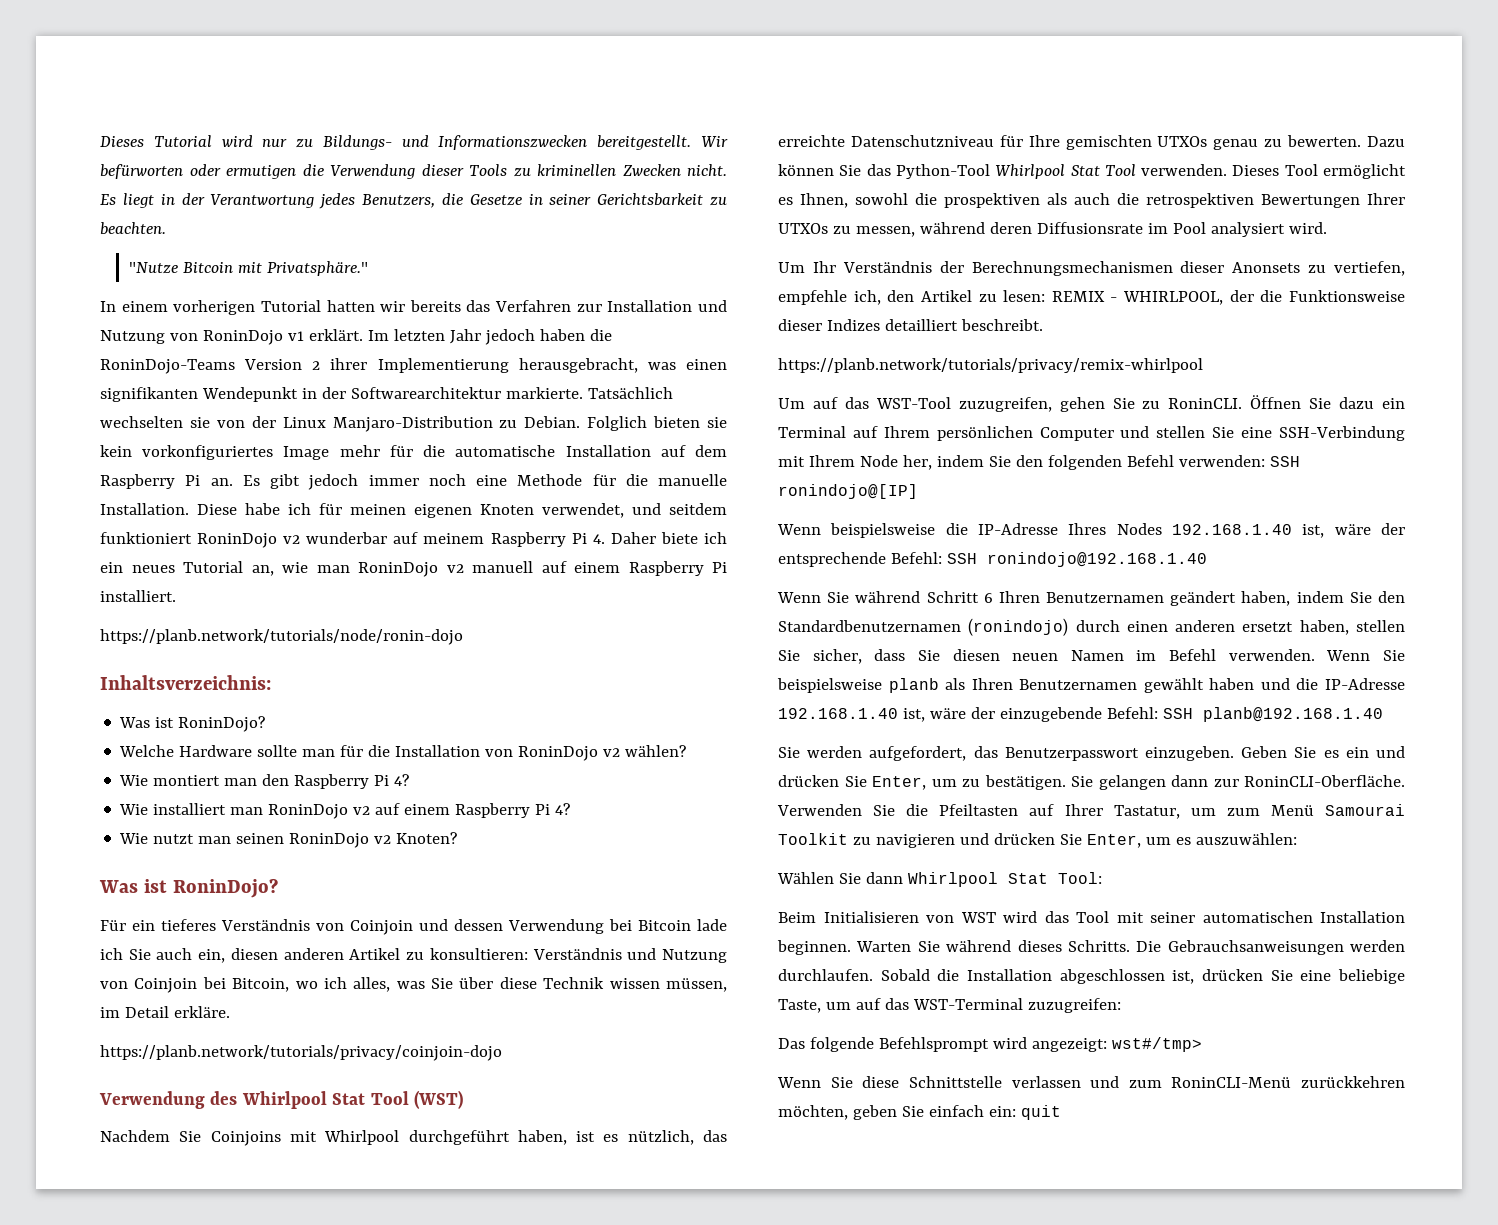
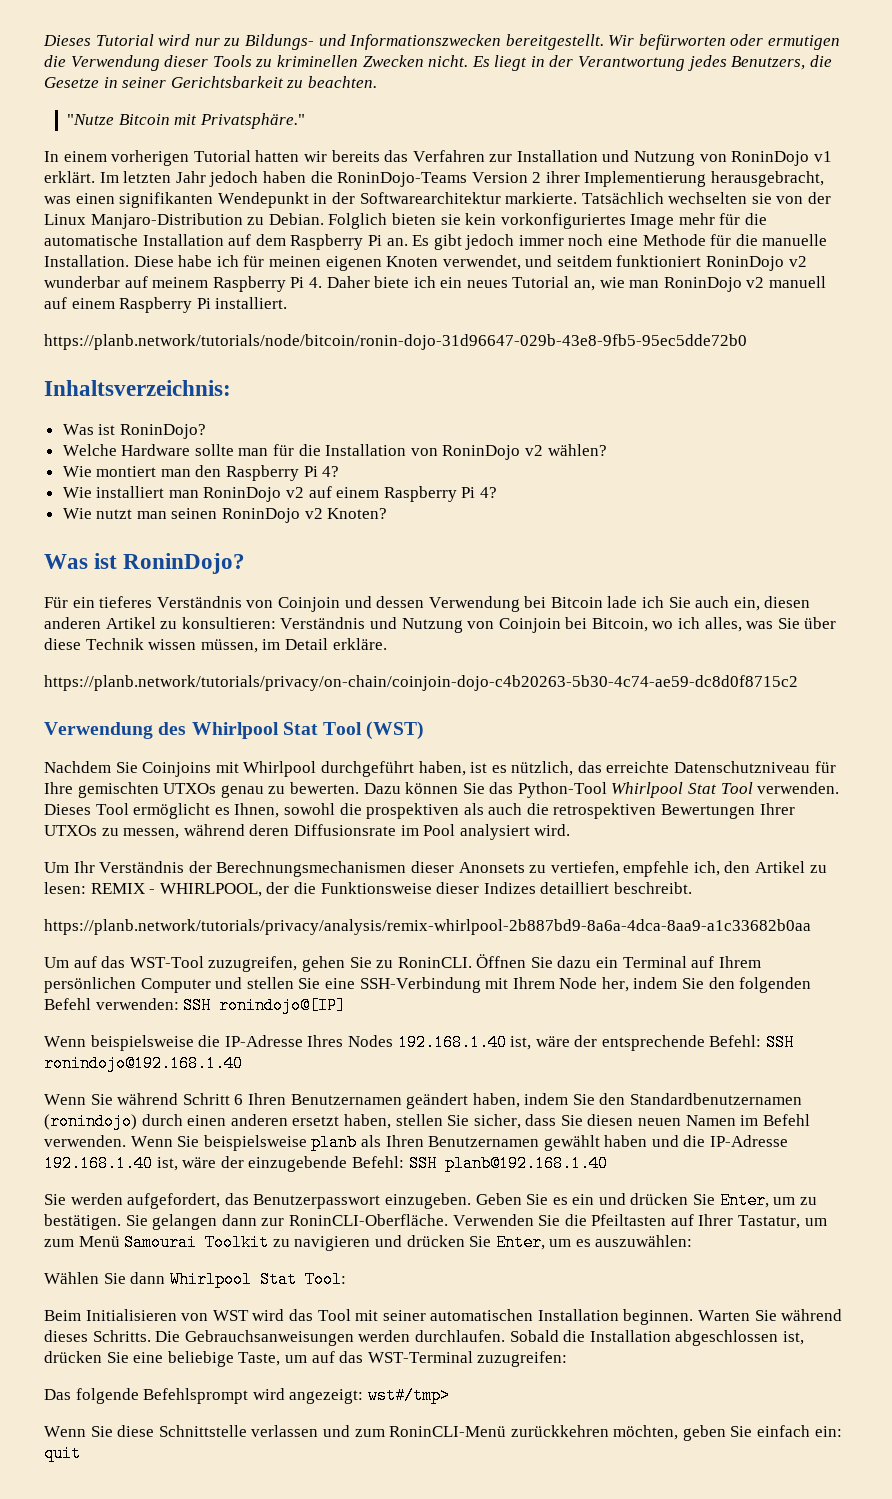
- https://planb.network/tutorials/node/ronin-dojo
+ https://planb.network/tutorials/node/bitcoin/ronin-dojo-31d96647-029b-43e8-9fb5-95ec5dde72b0
- https://planb.network/tutorials/privacy/coinjoin-dojo
+ https://planb.network/tutorials/privacy/on-chain/coinjoin-dojo-c4b20263-5b30-4c74-ae59-dc8d0f8715c2
- https://planb.network/tutorials/privacy/remix-whirlpool
+ https://planb.network/tutorials/privacy/analysis/remix-whirlpool-2b887bd9-8a6a-4dca-8aa9-a1c33682b0aa

